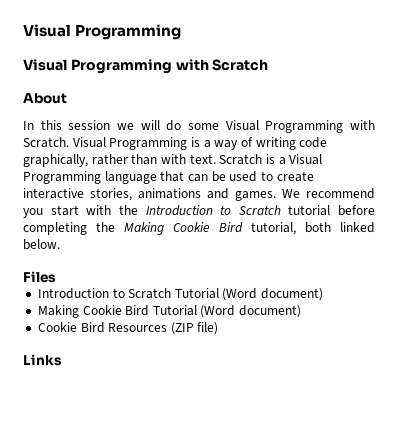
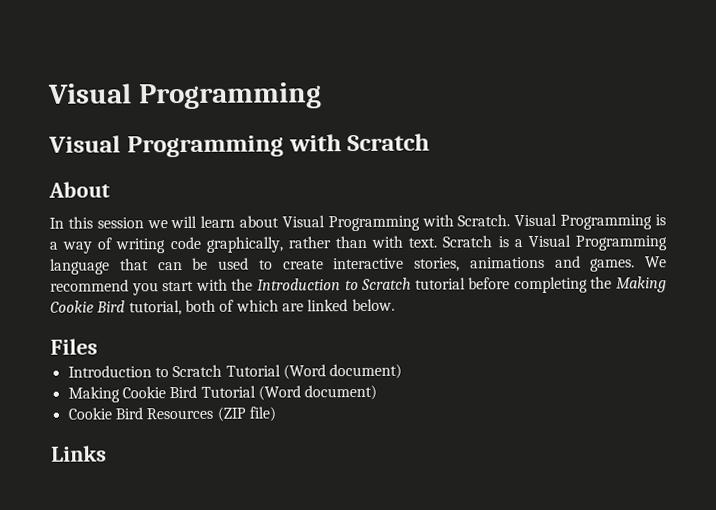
- In this session we will do some Visual Programming with Scratch.
+ In this session we will learn about Visual Programming with Scratch.
- We recommend you start with the Introduction to Scratch tutorial before completing the Making Cookie Bird tutorial, both linked below.
+ We recommend you start with the Introduction to Scratch tutorial before completing the Making Cookie Bird tutorial, both of which are linked below.

